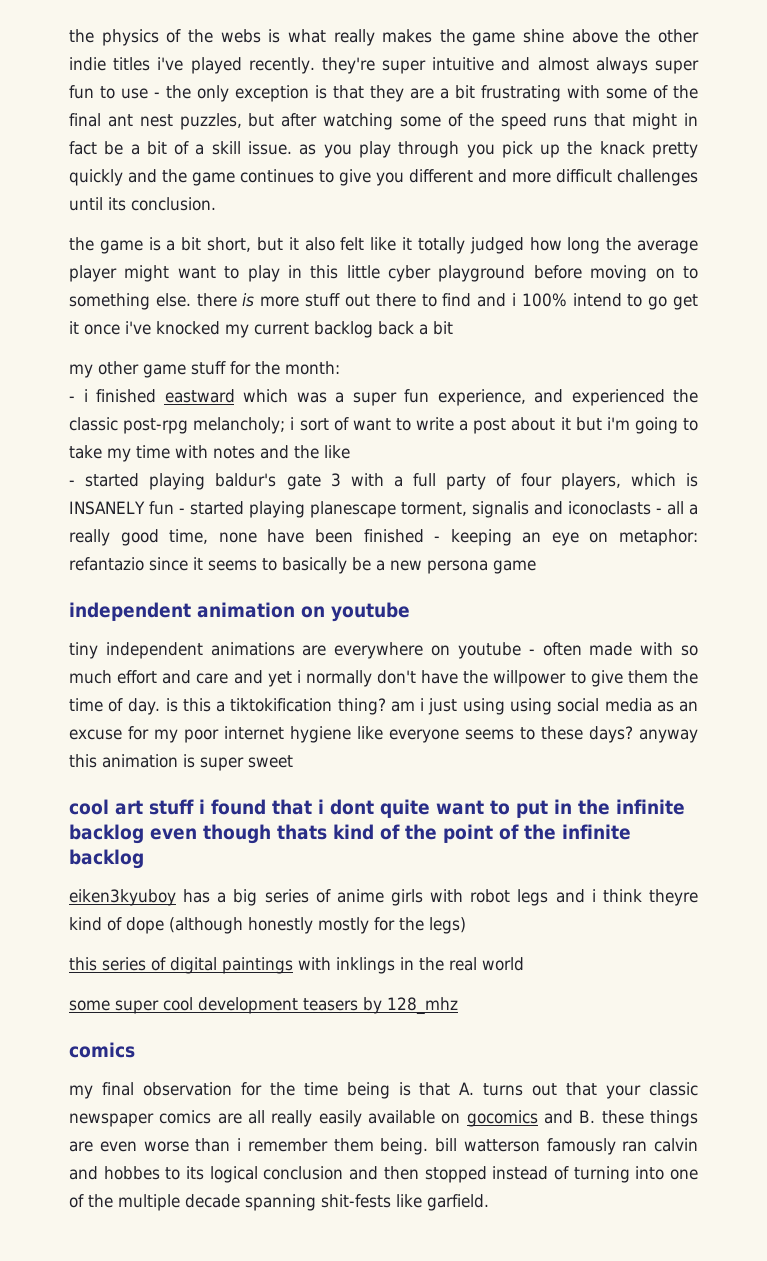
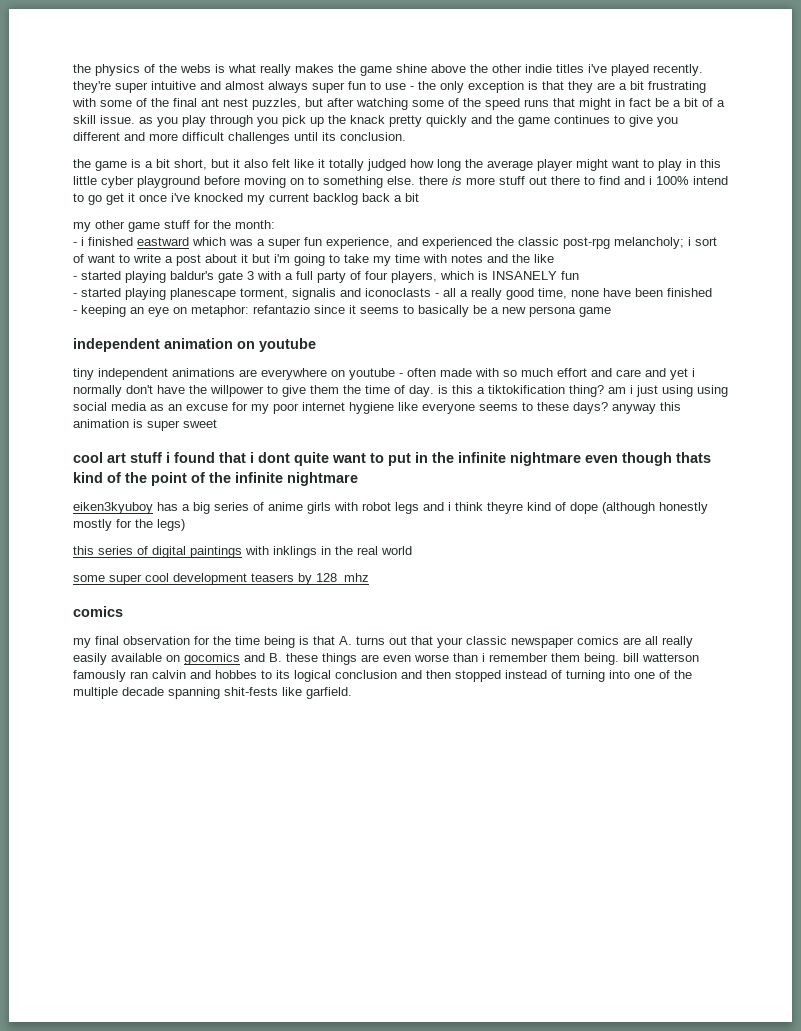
- - started playing baldur's gate 3 with a full party of four players, which is INSANELY fun - started playing planescape torment, signalis and iconoclasts - all a really good time, none have been finished - keeping an eye on metaphor: refantazio since it seems to basically be a new persona game
+ - started playing baldur's gate 3 with a full party of four players, which is INSANELY fun
+ - started playing planescape torment, signalis and iconoclasts - all a really good time, none have been finished
+ - keeping an eye on metaphor: refantazio since it seems to basically be a new persona game
- cool art stuff i found that i dont quite want to put in the infinite backlog even though thats kind of the point of the infinite backlog
+ cool art stuff i found that i dont quite want to put in the infinite nightmare even though thats kind of the point of the infinite nightmare

